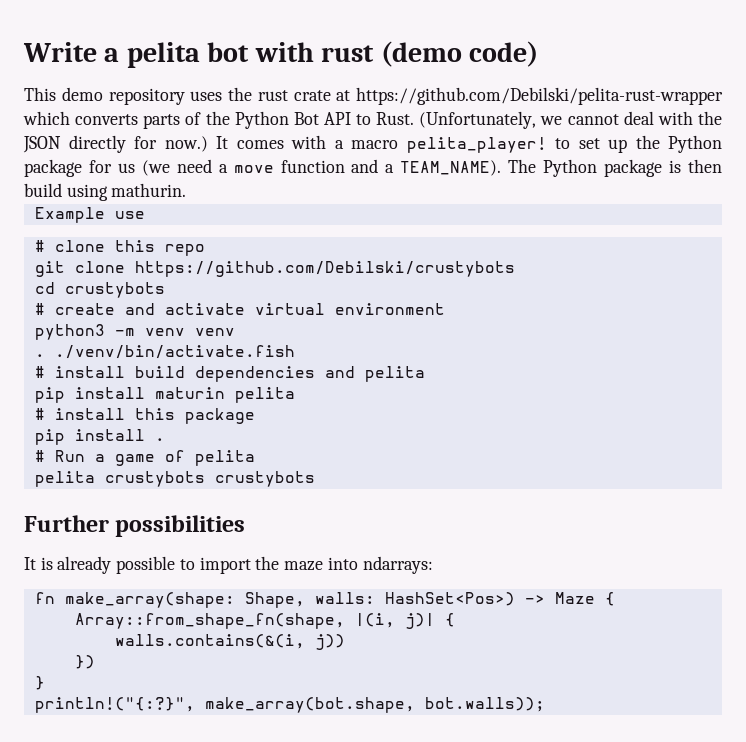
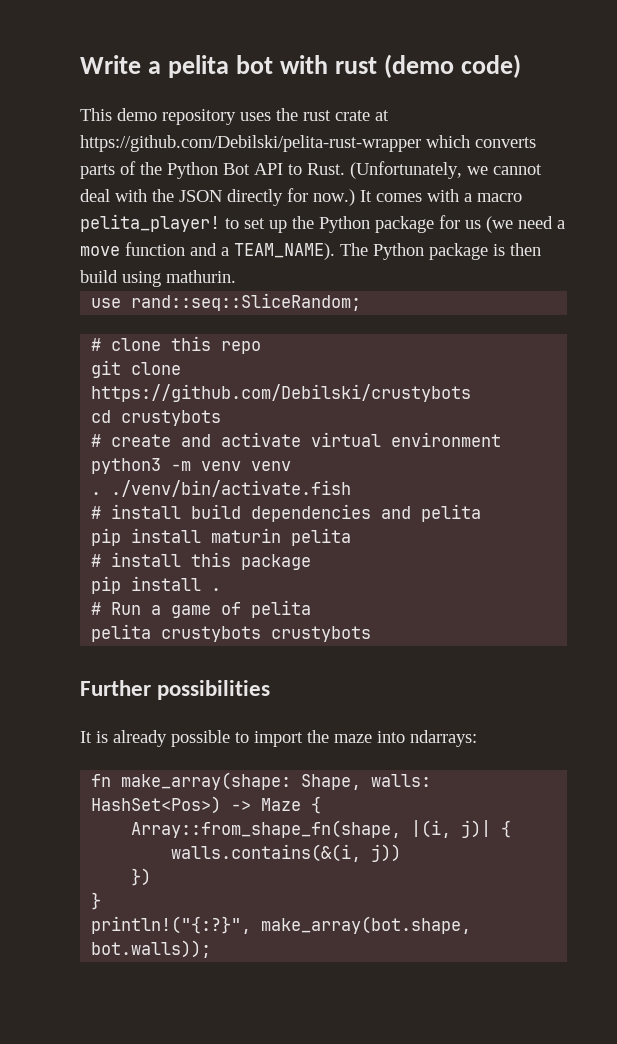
- Example use
+ use rand::seq::SliceRandom;

